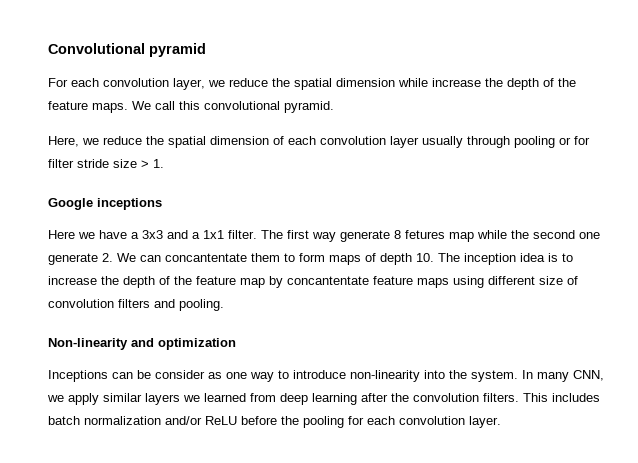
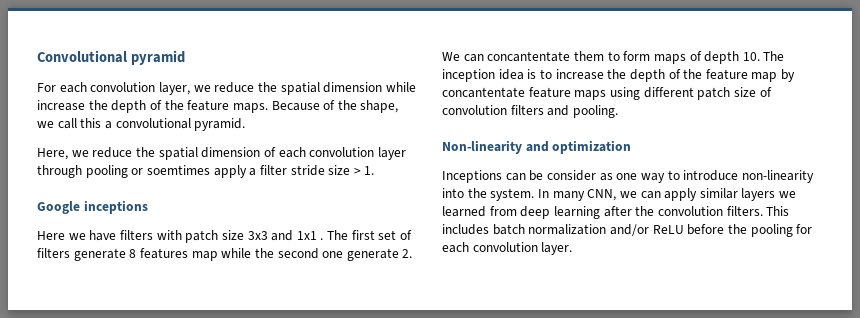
- We call this convolutional pyramid.
+ Because of the shape, we call this a convolutional pyramid.
- Here, we reduce the spatial dimension of each convolution layer usually through pooling or for filter stride size > 1.
+ Here, we reduce the spatial dimension of each convolution layer through pooling or soemtimes apply a filter stride size > 1.
- Here we have a 3x3 and a 1x1 filter. The first way generate 8 fetures map while the second one generate 2. We can concantentate them to form maps of depth 10. The inception idea is to increase the depth of the feature map by concantentate feature maps using different size of convolution filters and pooling.
+ Here we have filters with patch size 3x3 and 1x1 . The first set of filters generate 8 features map while the second one generate 2. We can concantentate them to form maps of depth 10. The inception idea is to increase the depth of the feature map by concantentate feature maps using different patch size of convolution filters and pooling.
- In many CNN, we apply similar layers we learned from deep learning after the convolution filters.
+ In many CNN, we can apply similar layers we learned from deep learning after the convolution filters.

